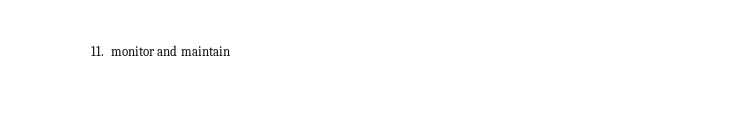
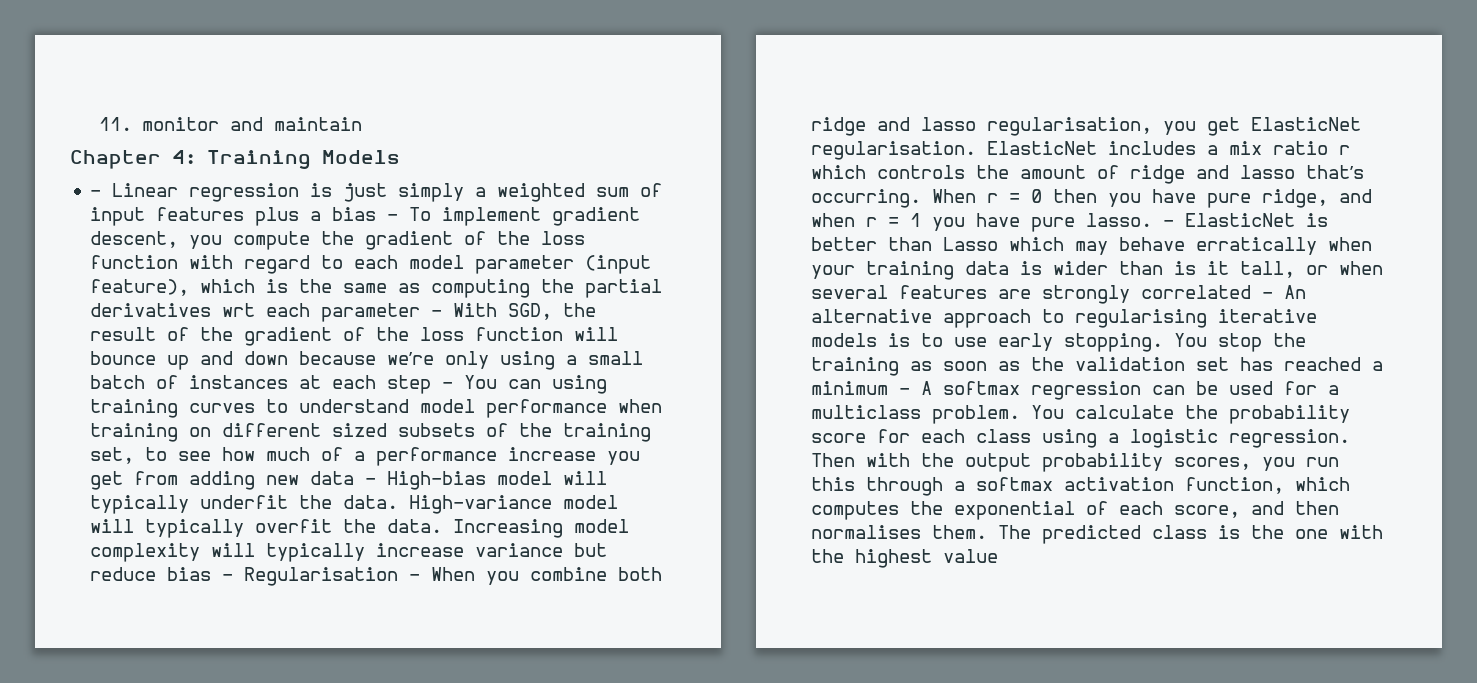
+ Chapter 4: Training Models
+ - Linear regression is just simply a weighted sum of input features plus a bias - To implement gradient descent, you compute the gradient of the loss function with regard to each model parameter (input feature), which is the same as computing the partial derivatives wrt each parameter - With SGD, the result of the gradient of the loss function will bounce up and down because we’re only using a small batch of instances at each step - You can using training curves to understand model performance when training on different sized subsets of the training set, to see how much of a performance increase you get from adding new data - High-bias model will typically underfit the data. High-variance model will typically overfit the data. Increasing model complexity will typically increase variance but reduce bias - Regularisation - When you combine both ridge and lasso regularisation, you get ElasticNet regularisation. ElasticNet includes a mix ratio r which controls the amount of ridge and lasso that’s occurring. When r = 0 then you have pure ridge, and when r = 1 you have pure lasso. - ElasticNet is better than Lasso which may behave erratically when your training data is wider than is it tall, or when several features are strongly correlated - An alternative approach to regularising iterative models is to use early stopping. You stop the training as soon as the validation set has reached a minimum - A softmax regression can be used for a multiclass problem. You calculate the probability score for each class using a logistic regression. Then with the output probability scores, you run this through a softmax activation function, which computes the exponential of each score, and then normalises them. The predicted class is the one with the highest value

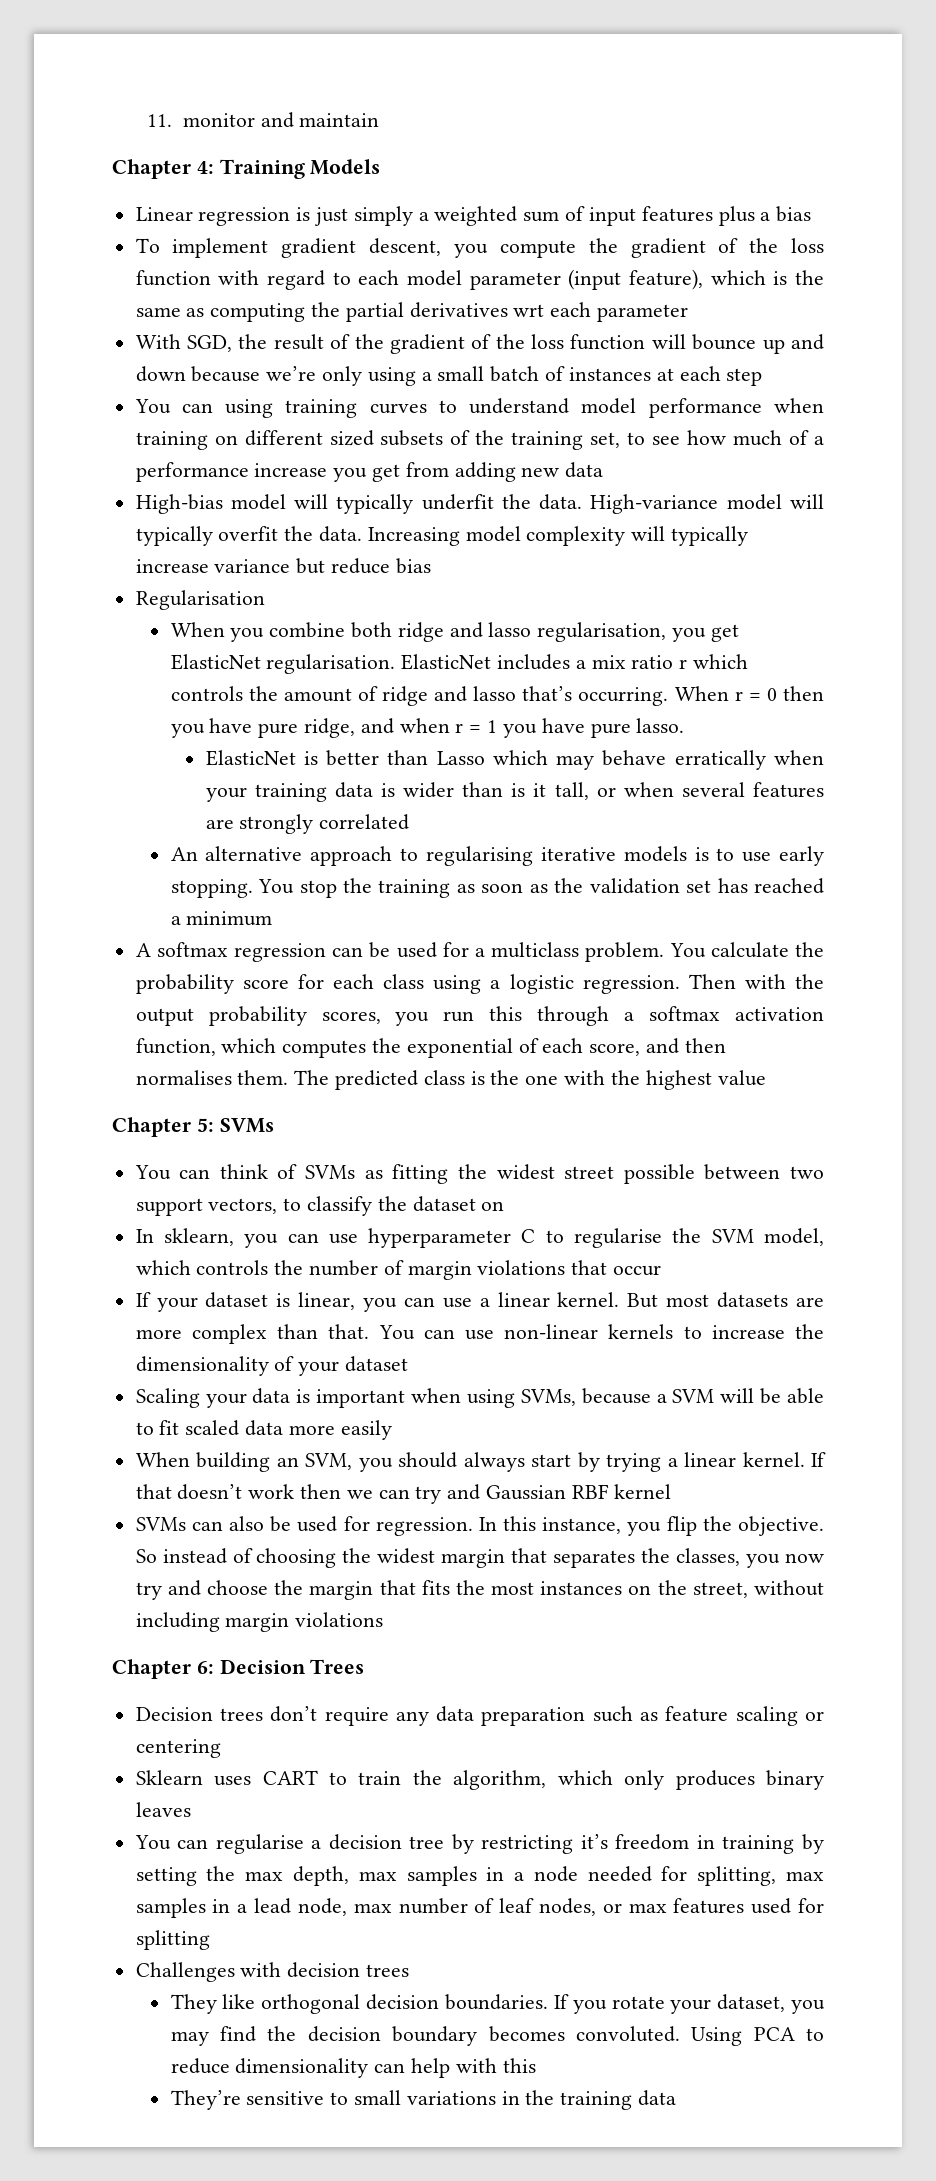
- - Linear regression is just simply a weighted sum of input features plus a bias - To implement gradient descent, you compute the gradient of the loss function with regard to each model parameter (input feature), which is the same as computing the partial derivatives wrt each parameter - With SGD, the result of the gradient of the loss function will bounce up and down because we’re only using a small batch of instances at each step - You can using training curves to understand model performance when training on different sized subsets of the training set, to see how much of a performance increase you get from adding new data - High-bias model will typically underfit the data.
+ Linear regression is just simply a weighted sum of input features plus a bias
+ To implement gradient descent, you compute the gradient of the loss function with regard to each model parameter (input feature), which is the same as computing the partial derivatives wrt each parameter
+ With SGD, the result of the gradient of the loss function will bounce up and down because we’re only using a small batch of instances at each step
+ You can using training curves to understand model performance when training on different sized subsets of the training set, to see how much of a performance increase you get from adding new data
+ High-bias model will typically underfit the data.
- Increasing model complexity will typically increase variance but reduce bias - Regularisation - When you combine both ridge and lasso regularisation, you get ElasticNet regularisation.
+ Increasing model complexity will typically increase variance but reduce bias
+ Regularisation
+ When you combine both ridge and lasso regularisation, you get ElasticNet regularisation.
- When r = 0 then you have pure ridge, and when r = 1 you have pure lasso. - ElasticNet is better than Lasso which may behave erratically when your training data is wider than is it tall, or when several features are strongly correlated - An alternative approach to regularising iterative models is to use early stopping.
+ When r = 0 then you have pure ridge, and when r = 1 you have pure lasso.
+ ElasticNet is better than Lasso which may behave erratically when your training data is wider than is it tall, or when several features are strongly correlated
+ An alternative approach to regularising iterative models is to use early stopping.
- You stop the training as soon as the validation set has reached a minimum - A softmax regression can be used for a multiclass problem.
+ You stop the training as soon as the validation set has reached a minimum
+ A softmax regression can be used for a multiclass problem.
+ Chapter 5: SVMs
+ You can think of SVMs as fitting the widest street possible between two support vectors, to classify the dataset on
+ In sklearn, you can use hyperparameter C to regularise the SVM model, which controls the number of margin violations that occur
+ If your dataset is linear, you can use a linear kernel. But most datasets are more complex than that. You can use non-linear kernels to increase the dimensionality of your dataset
+ Scaling your data is important when using SVMs, because a SVM will be able to fit scaled data more easily
+ When building an SVM, you should always start by trying a linear kernel. If that doesn’t work then we can try and Gaussian RBF kernel
+ SVMs can also be used for regression. In this instance, you flip the objective. So instead of choosing the widest margin that separates the classes, you now try and choose the margin that fits the most instances on the street, without including margin violations
+ Chapter 6: Decision Trees
+ Decision trees don’t require any data preparation such as feature scaling or centering
+ Sklearn uses CART to train the algorithm, which only produces binary leaves
+ You can regularise a decision tree by restricting it’s freedom in training by setting the max depth, max samples in a node needed for splitting, max samples in a lead node, max number of leaf nodes, or max features used for splitting
+ Challenges with decision trees
+ They like orthogonal decision boundaries. If you rotate your dataset, you may find the decision boundary becomes convoluted. Using PCA to reduce dimensionality can help with this
+ They’re sensitive to small variations in the training data

